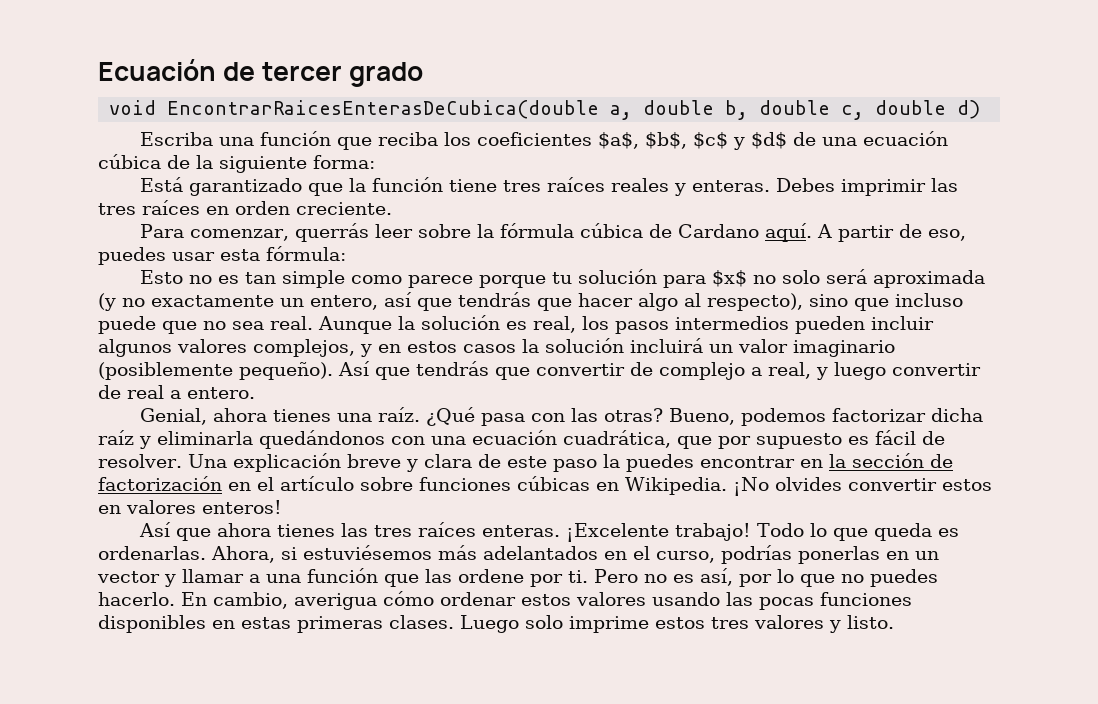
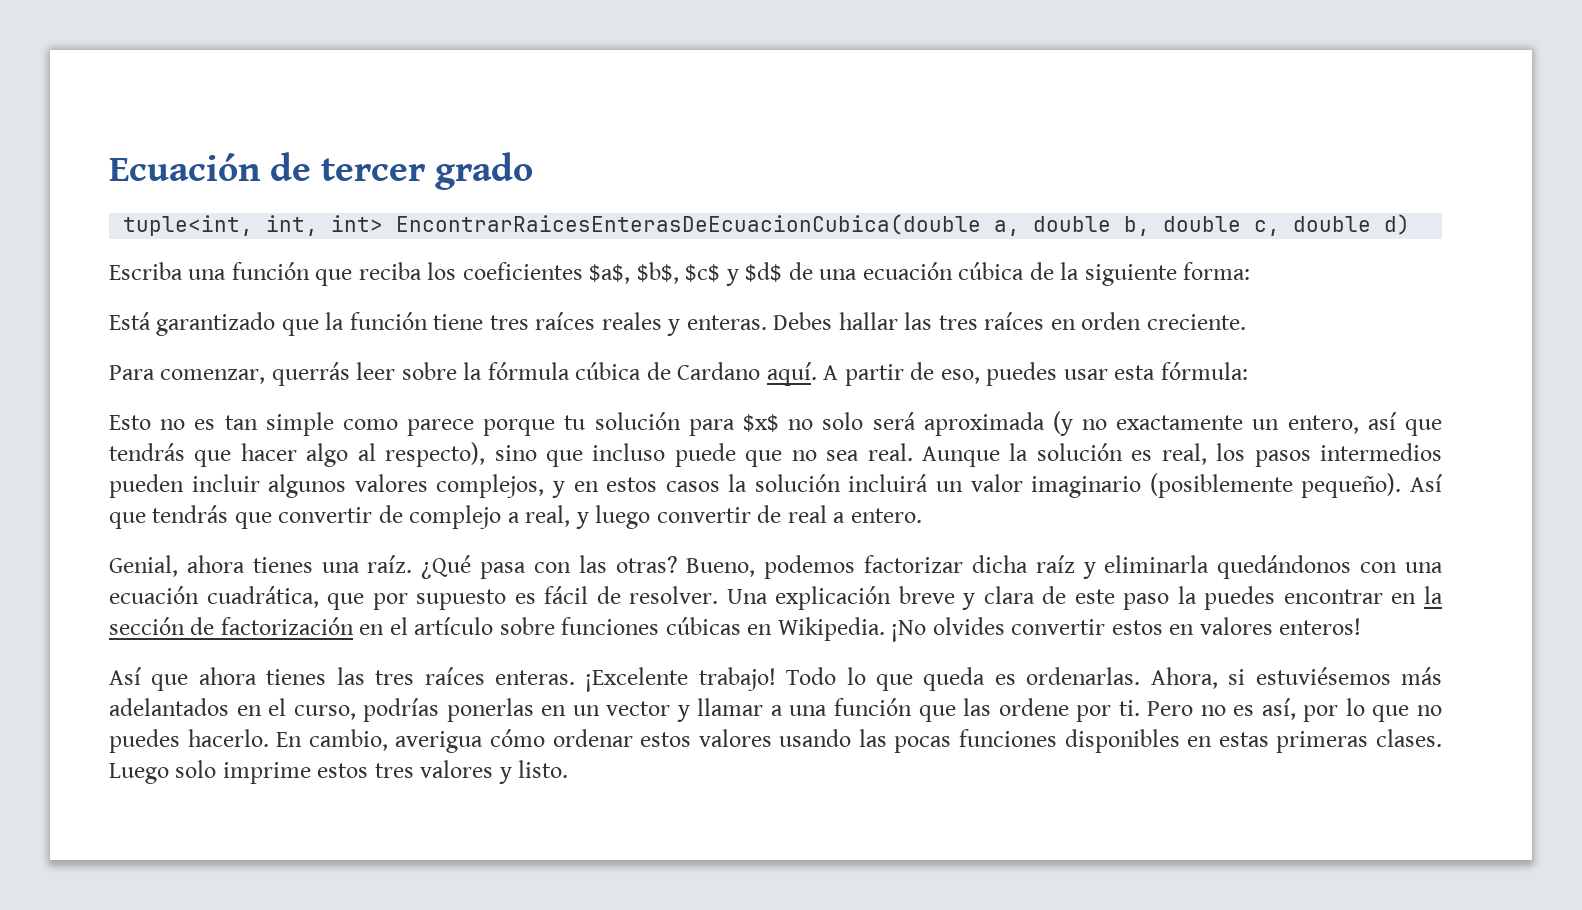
- void EncontrarRaicesEnterasDeCubica(double a, double b, double c, double d)
+ tuple<int, int, int> EncontrarRaicesEnterasDeEcuacionCubica(double a, double b, double c, double d)
- Debes imprimir las tres raíces en orden creciente.
+ Debes hallar las tres raíces en orden creciente.

